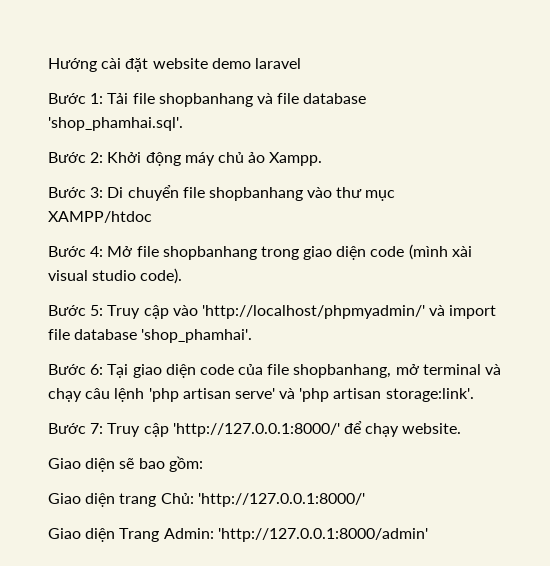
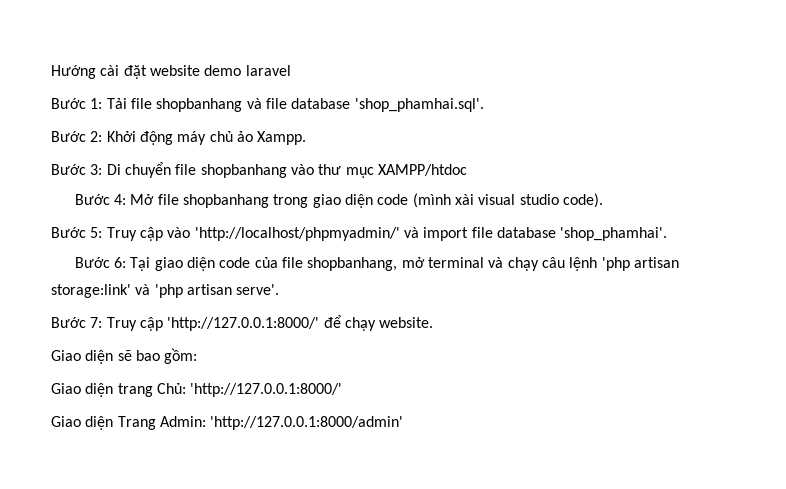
- Bước 6: Tại giao diện code của file shopbanhang, mở terminal và chạy câu lệnh 'php artisan serve' và 'php artisan storage:link'.
+ Bước 6: Tại giao diện code của file shopbanhang, mở terminal và chạy câu lệnh 'php artisan storage:link' và 'php artisan serve'.

